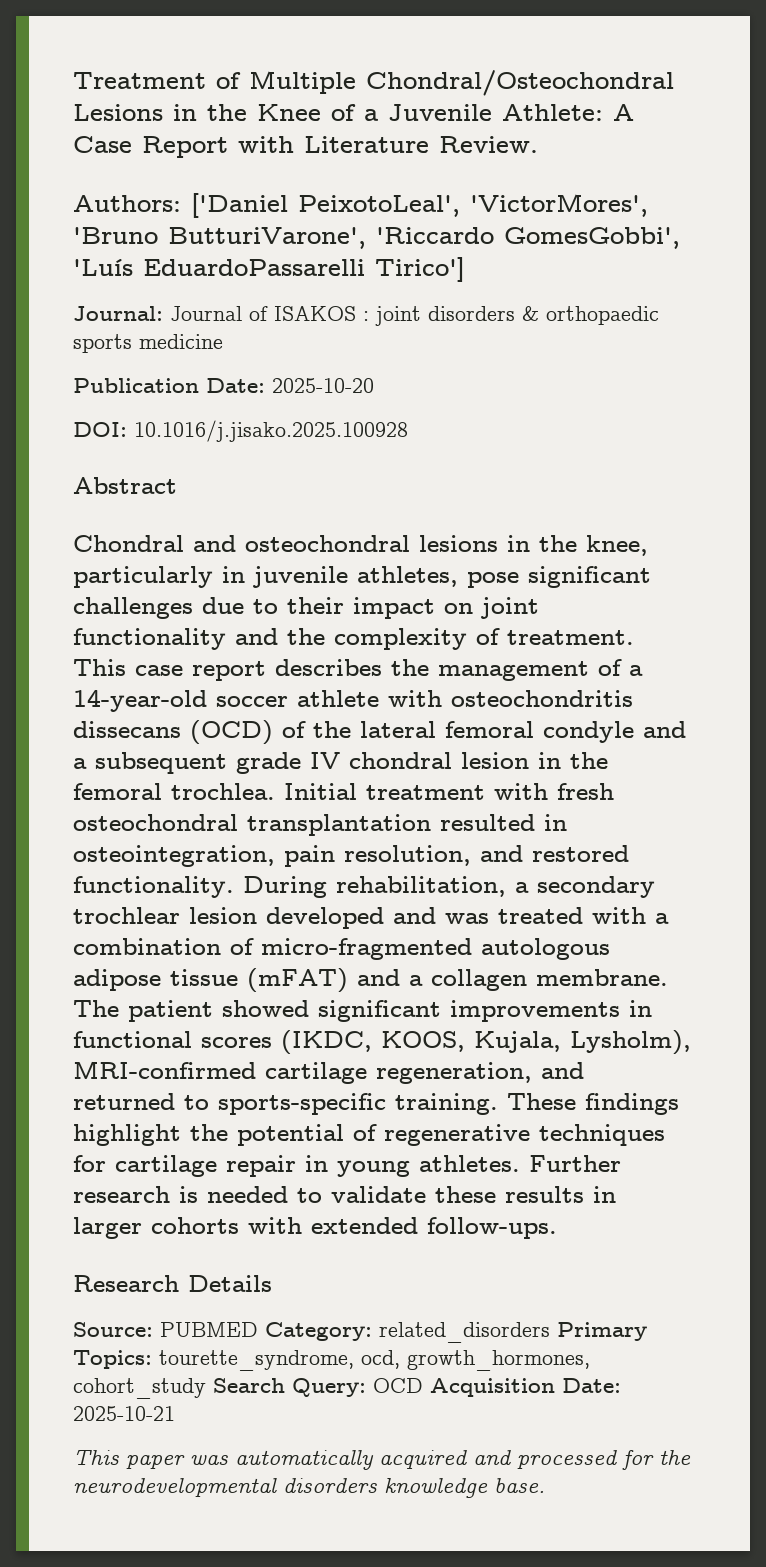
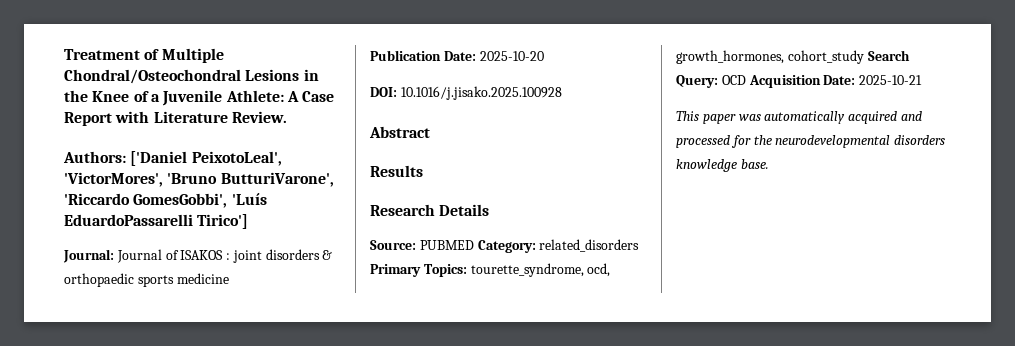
- Chondral and osteochondral lesions in the knee, particularly in juvenile athletes, pose significant challenges due to their impact on joint functionality and the complexity of treatment. This case report describes the management of a 14-year-old soccer athlete with osteochondritis dissecans (OCD) of the lateral femoral condyle and a subsequent grade IV chondral lesion in the femoral trochlea. Initial treatment with fresh osteochondral transplantation resulted in osteointegration, pain resolution, and restored functionality. During rehabilitation, a secondary trochlear lesion developed and was treated with a combination of micro-fragmented autologous adipose tissue (mFAT) and a collagen membrane. The patient showed significant improvements in functional scores (IKDC, KOOS, Kujala, Lysholm), MRI-confirmed cartilage regeneration, and returned to sports-specific training. These findings highlight the potential of regenerative techniques for cartilage repair in young athletes. Further research is needed to validate these results in larger cohorts with extended follow-ups.
+ Results

